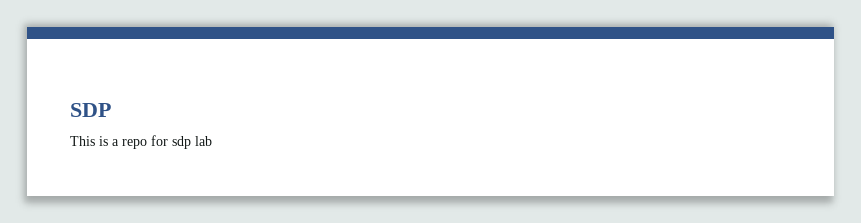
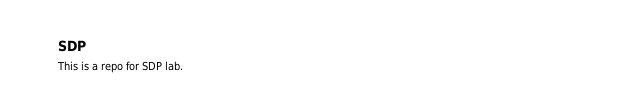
- This is a repo for sdp lab
+ This is a repo for SDP lab.

